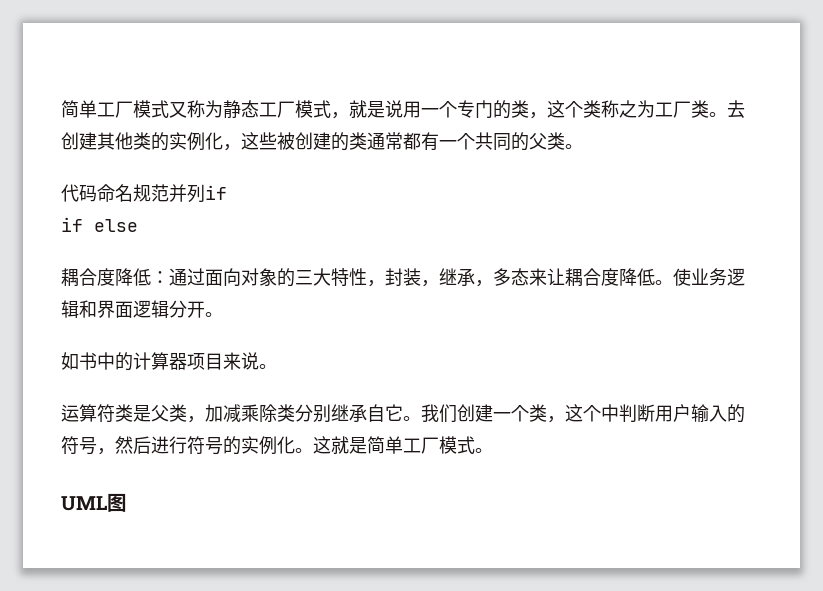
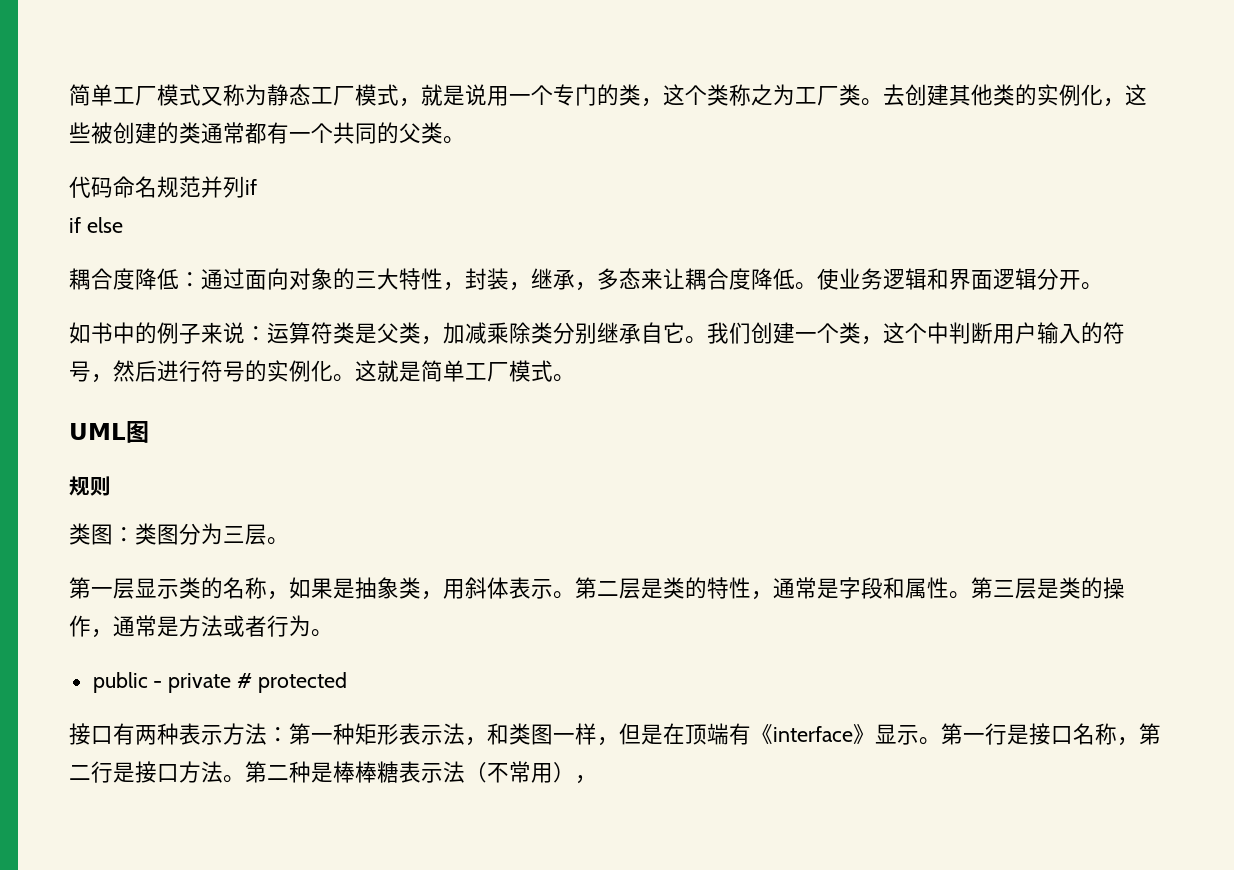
- 如书中的计算器项目来说。
- 运算符类是父类，加减乘除类分别继承自它。
+ 如书中的例子来说：运算符类是父类，加减乘除类分别继承自它。
+ 规则
+ 类图：类图分为三层。
+ 第一层显示类的名称，如果是抽象类，用斜体表示。第二层是类的特性，通常是字段和属性。第三层是类的操作，通常是方法或者行为。
+ public - private # protected
+ 接口有两种表示方法：第一种矩形表示法，和类图一样，但是在顶端有《interface》显示。第一行是接口名称，第二行是接口方法。第二种是棒棒糖表示法（不常用），

